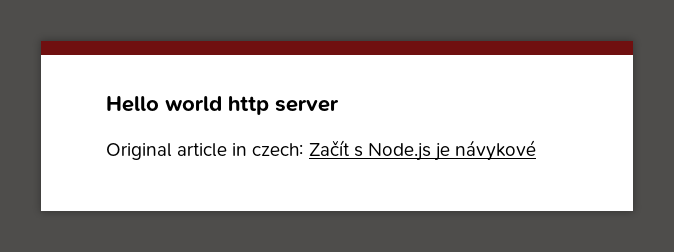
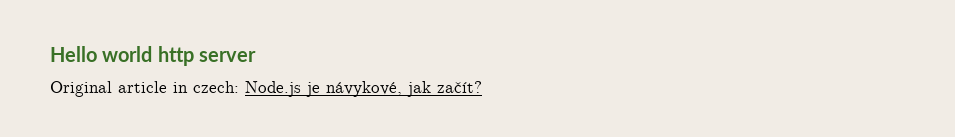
- Original article in czech: Začít s Node.js je návykové
+ Original article in czech: Node.js je návykové, jak začít?

